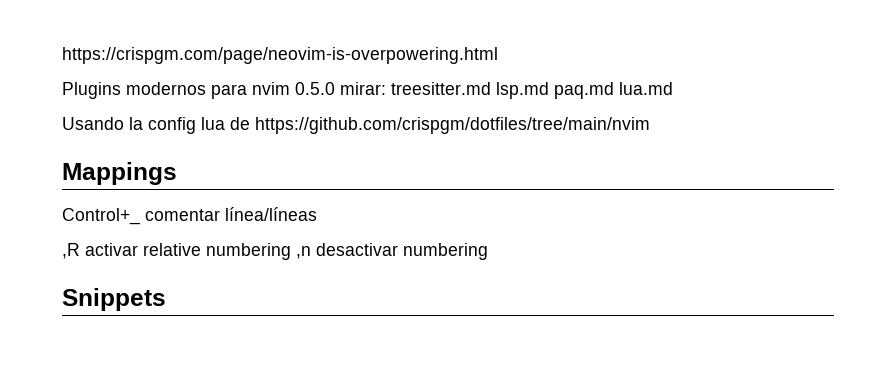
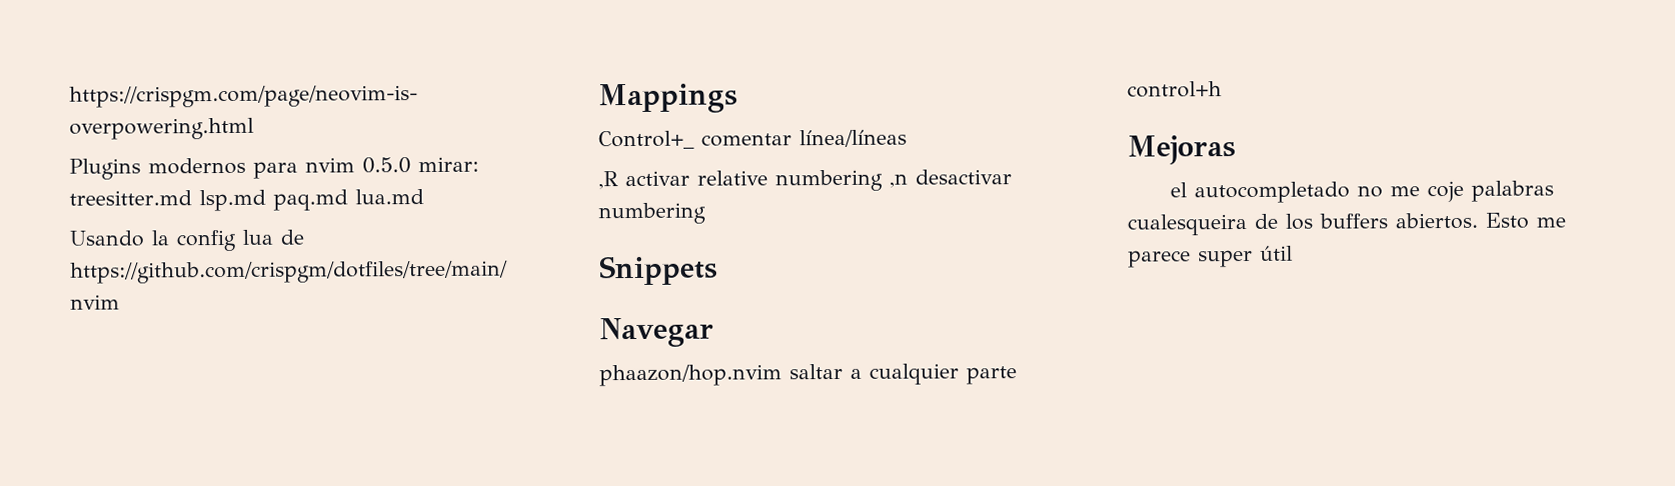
+ Navegar
+ phaazon/hop.nvim saltar a cualquier parte control+h
+ Mejoras
+ el autocompletado no me coje palabras cualesqueira de los buffers abiertos. Esto me parece super útil

